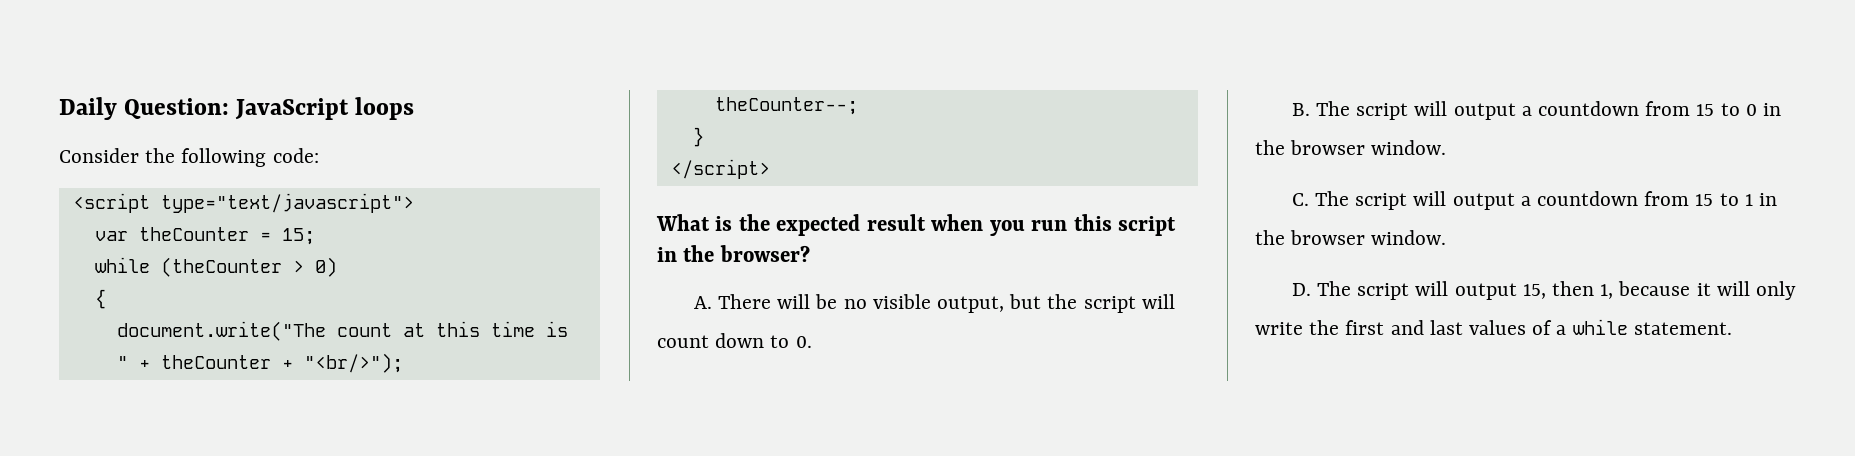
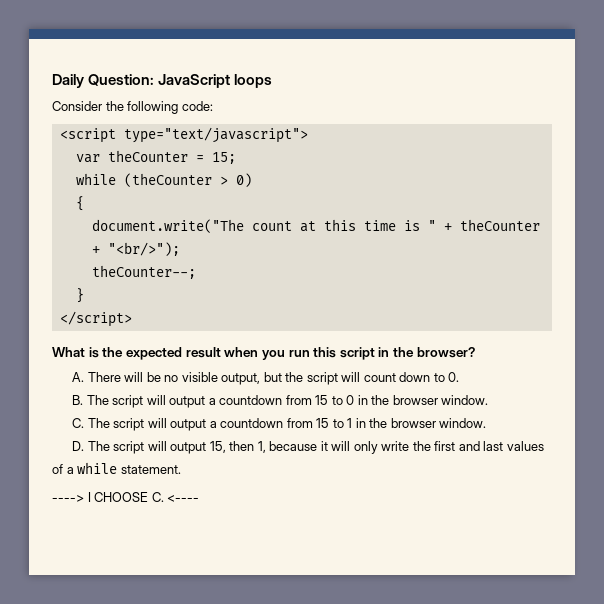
+ ----> I CHOOSE C. <----

